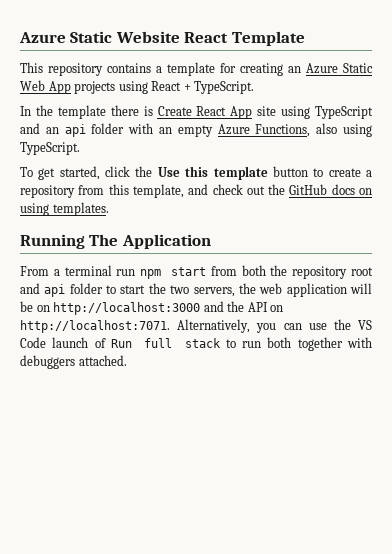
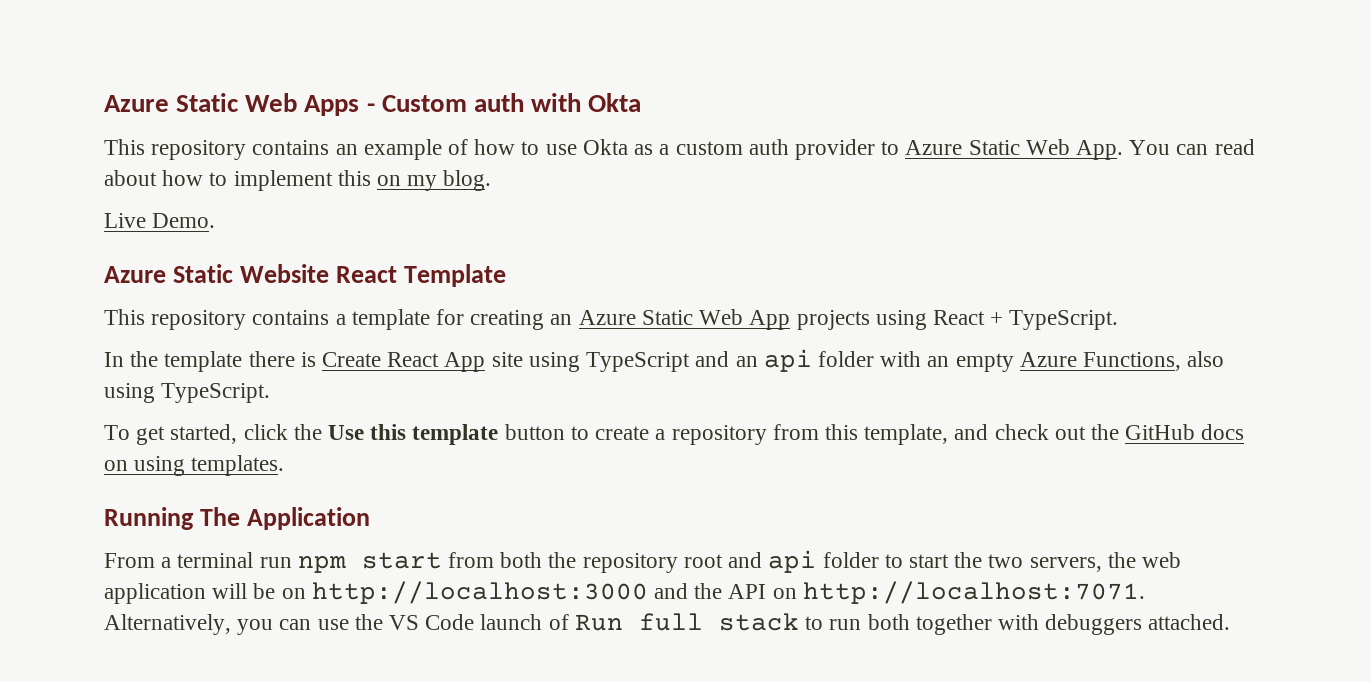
+ Azure Static Web Apps - Custom auth with Okta
+ This repository contains an example of how to use Okta as a custom auth provider to Azure Static Web App. You can read about how to implement this on my blog.
+ Live Demo.

